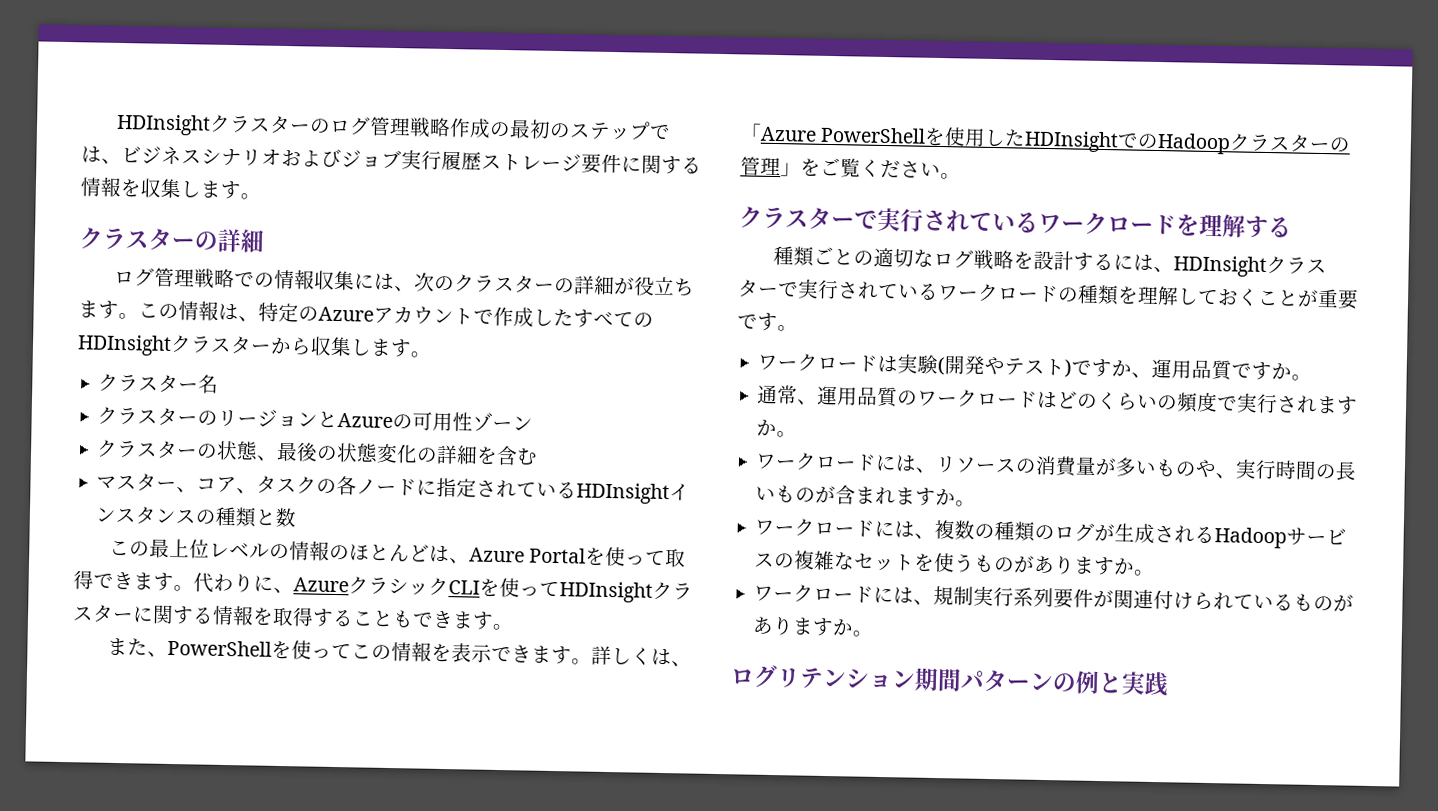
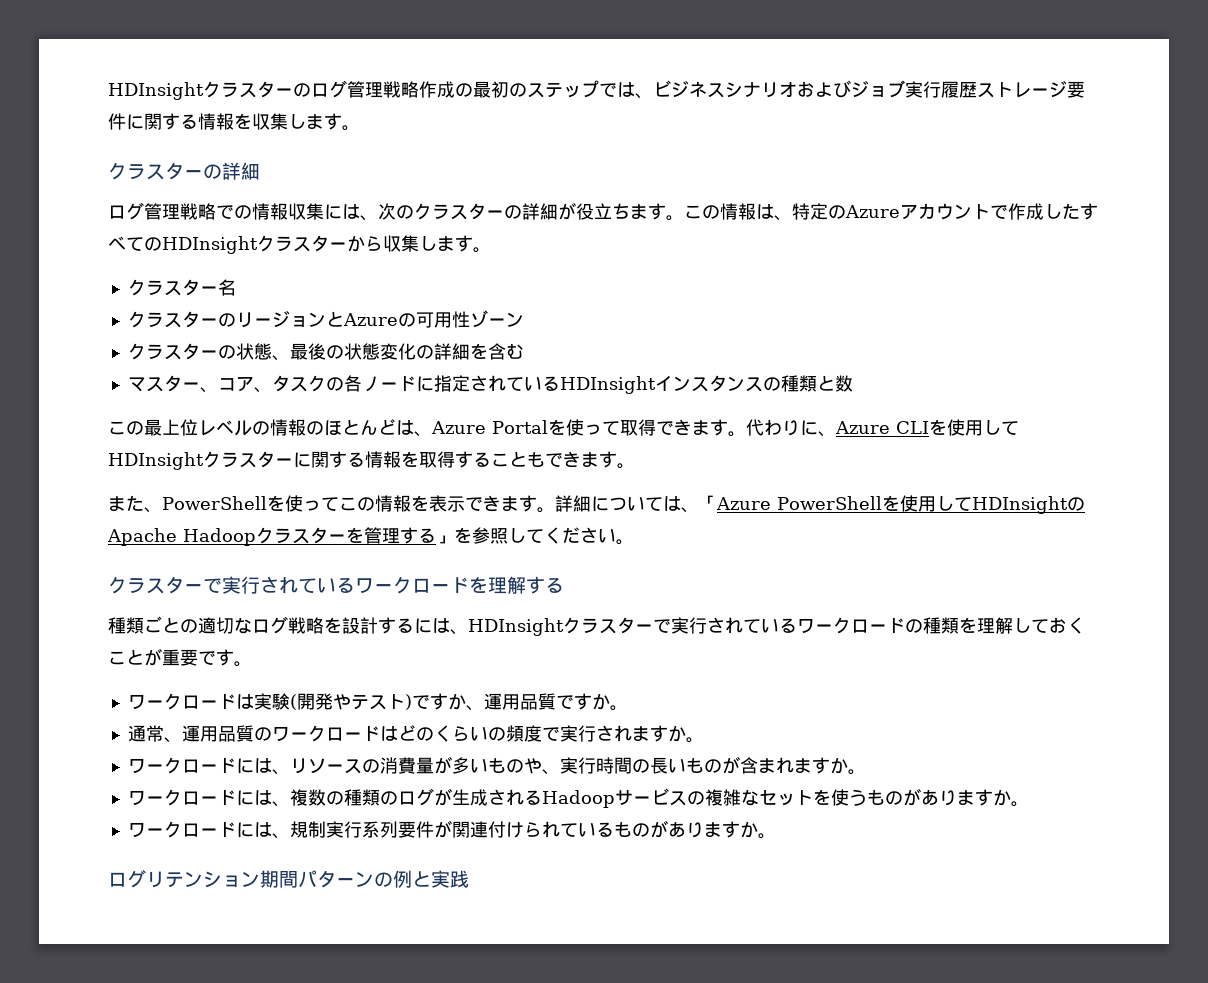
- 代わりに、AzureクラシックCLIを使ってHDInsightクラスターに関する情報を取得することもできます。
+ 代わりに、Azure CLIを使用してHDInsightクラスターに関する情報を取得することもできます。
- 詳しくは、「Azure PowerShellを使用したHDInsightでのHadoopクラスターの管理」をご覧ください。
+ 詳細については、「Azure PowerShellを使用してHDInsightのApache Hadoopクラスターを管理する」を参照してください。

